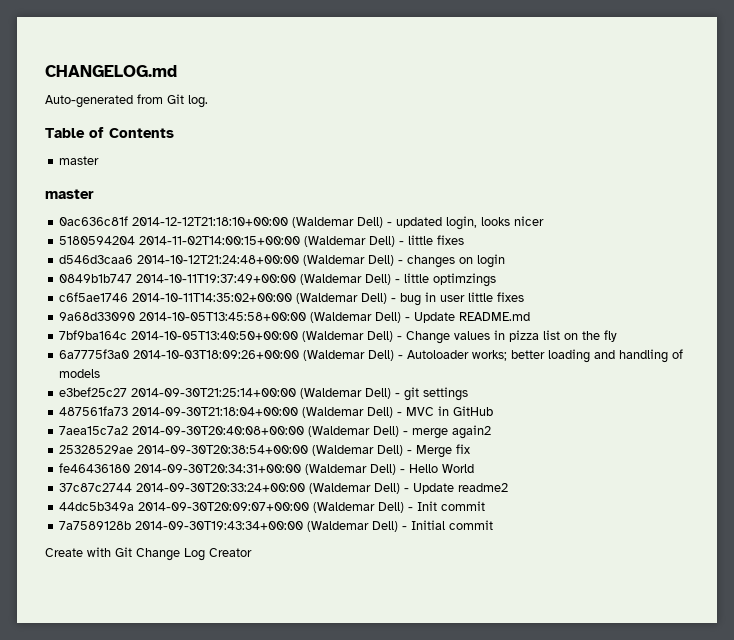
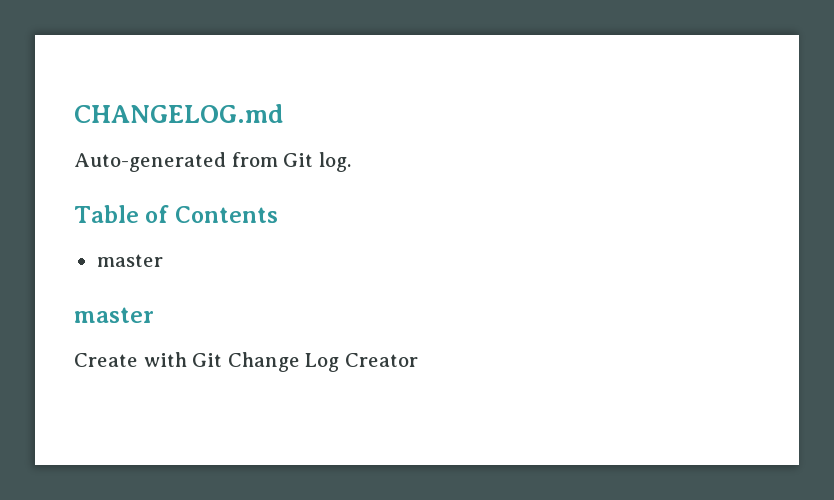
- 0ac636c81f 2014-12-12T21:18:10+00:00 (Waldemar Dell) - updated login, looks nicer
- 5180594204 2014-11-02T14:00:15+00:00 (Waldemar Dell) - little fixes
- d546d3caa6 2014-10-12T21:24:48+00:00 (Waldemar Dell) - changes on login
- 0849b1b747 2014-10-11T19:37:49+00:00 (Waldemar Dell) - little optimzings
- c6f5ae1746 2014-10-11T14:35:02+00:00 (Waldemar Dell) - bug in user little fixes
- 9a68d33090 2014-10-05T13:45:58+00:00 (Waldemar Dell) - Update README.md
- 7bf9ba164c 2014-10-05T13:40:50+00:00 (Waldemar Dell) - Change values in pizza list on the fly
- 6a7775f3a0 2014-10-03T18:09:26+00:00 (Waldemar Dell) - Autoloader works; better loading and handling of models
- e3bef25c27 2014-09-30T21:25:14+00:00 (Waldemar Dell) - git settings
- 487561fa73 2014-09-30T21:18:04+00:00 (Waldemar Dell) - MVC in GitHub
- 7aea15c7a2 2014-09-30T20:40:08+00:00 (Waldemar Dell) - merge again2
- 25328529ae 2014-09-30T20:38:54+00:00 (Waldemar Dell) - Merge fix
- fe46436180 2014-09-30T20:34:31+00:00 (Waldemar Dell) - Hello World
- 37c87c2744 2014-09-30T20:33:24+00:00 (Waldemar Dell) - Update readme2
- 44dc5b349a 2014-09-30T20:09:07+00:00 (Waldemar Dell) - Init commit
- 7a7589128b 2014-09-30T19:43:34+00:00 (Waldemar Dell) - Initial commit

